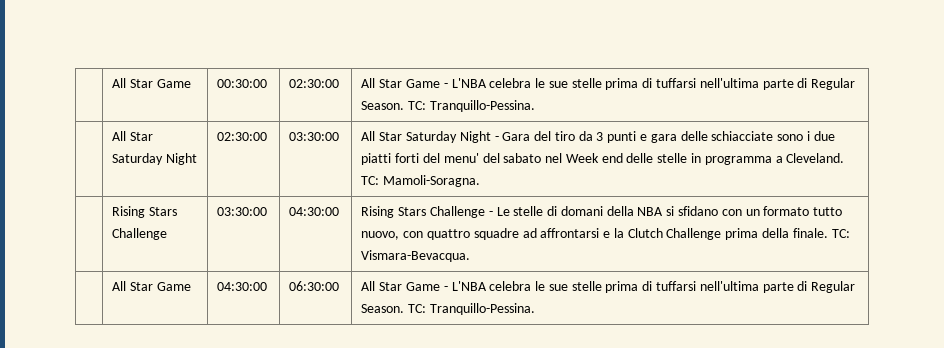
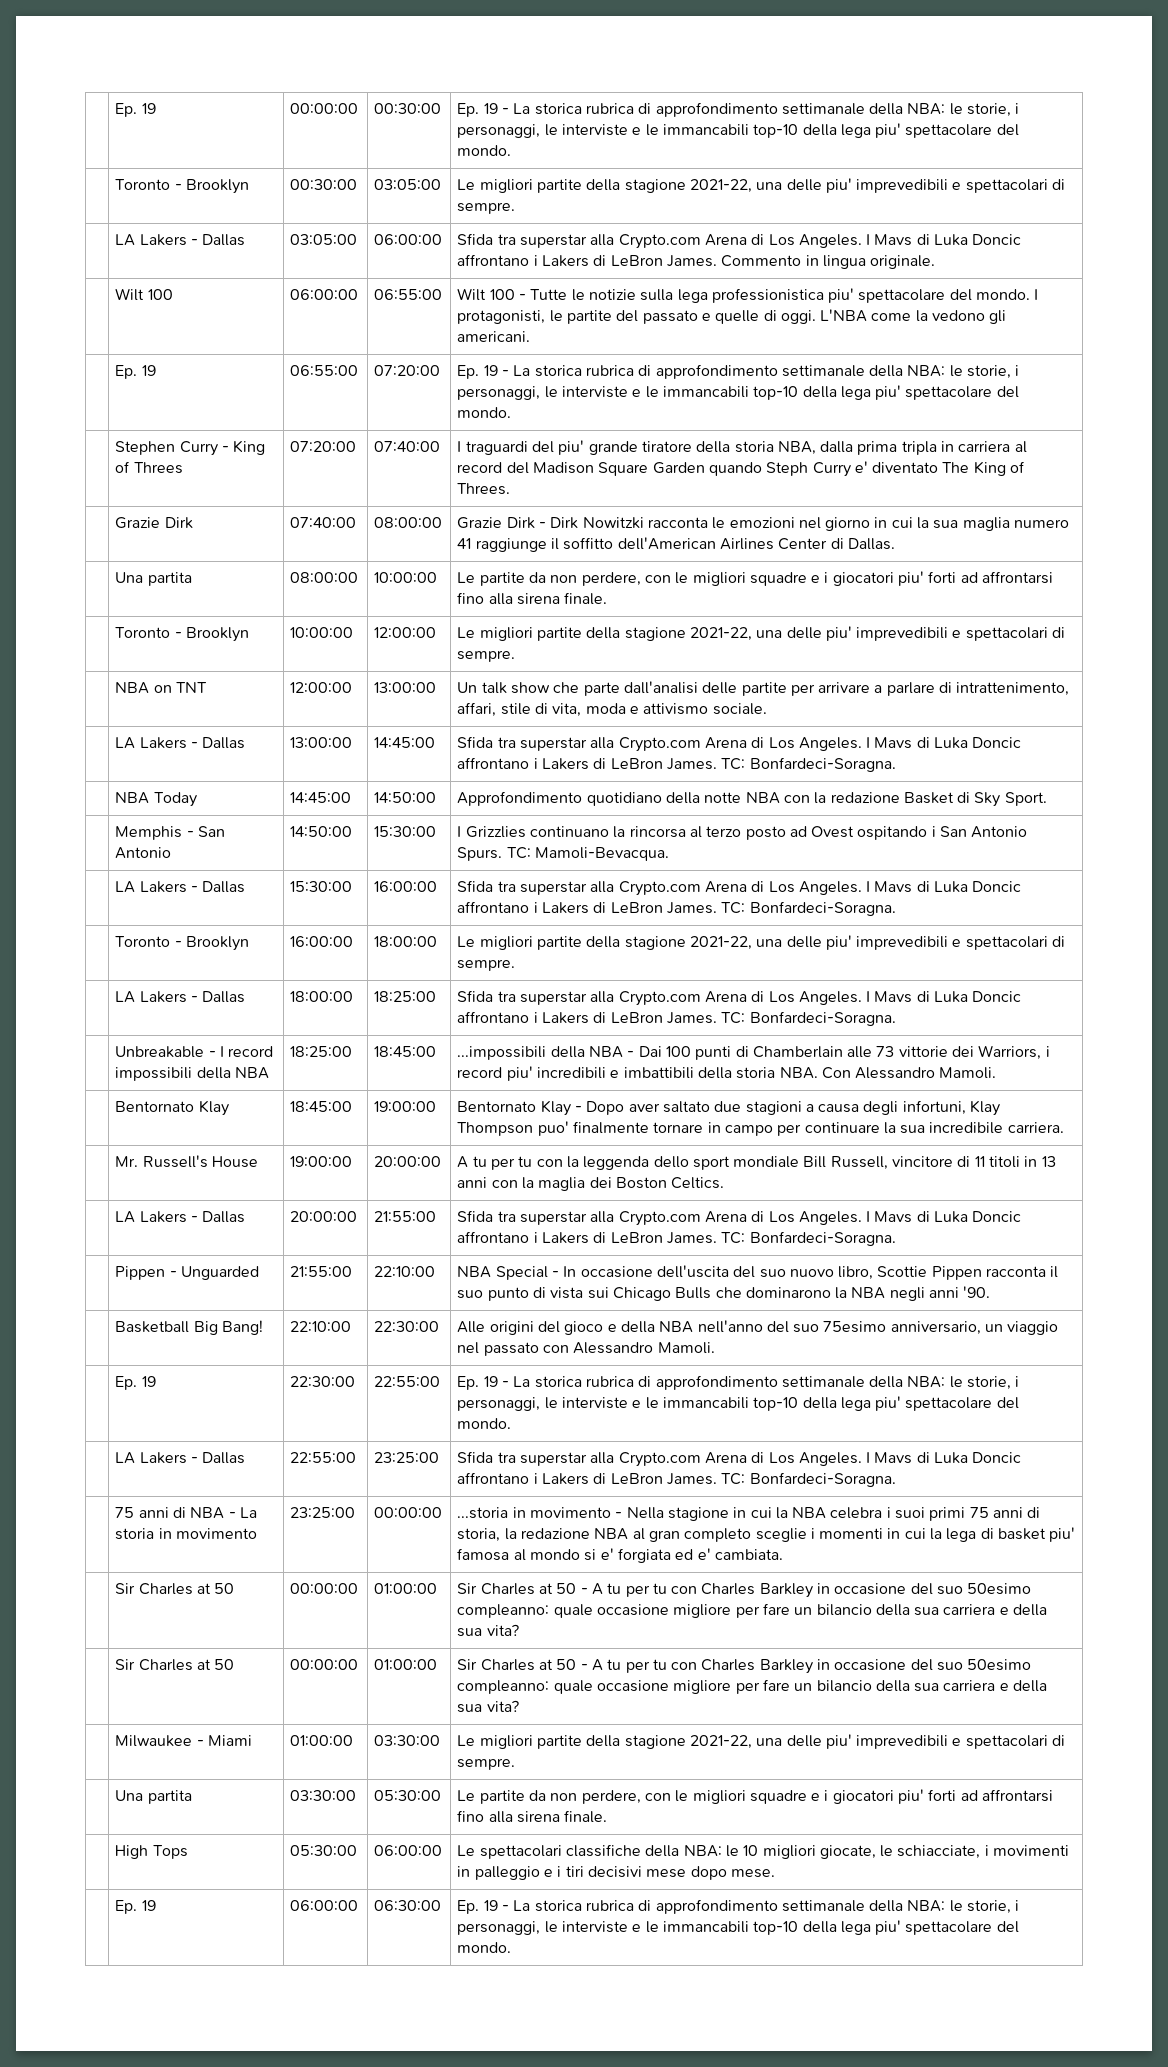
- | All Star Game | 00:30:00 | 02:30:00 | All Star Game - L'NBA celebra le sue stelle prima di tuffarsi nell'ultima parte di Regular Season. TC: Tranquillo-Pessina.
- | All Star Saturday Night | 02:30:00 | 03:30:00 | All Star Saturday Night - Gara del tiro da 3 punti e gara delle schiacciate sono i due piatti forti del menu' del sabato nel Week end delle stelle in programma a Cleveland. TC: Mamoli-Soragna.
- | Rising Stars Challenge | 03:30:00 | 04:30:00 | Rising Stars Challenge - Le stelle di domani della NBA si sfidano con un formato tutto nuovo, con quattro squadre ad affrontarsi e la Clutch Challenge prima della finale. TC: Vismara-Bevacqua.
- | All Star Game | 04:30:00 | 06:30:00 | All Star Game - L'NBA celebra le sue stelle prima di tuffarsi nell'ultima parte di Regular Season. TC: Tranquillo-Pessina.
+ | Ep. 19 | 00:00:00 | 00:30:00 | Ep. 19 - La storica rubrica di approfondimento settimanale della NBA: le storie, i personaggi, le interviste e le immancabili top-10 della lega piu' spettacolare del mondo.
+ | Toronto - Brooklyn | 00:30:00 | 03:05:00 | Le migliori partite della stagione 2021-22, una delle piu' imprevedibili e spettacolari di sempre.
+ | LA Lakers - Dallas | 03:05:00 | 06:00:00 | Sfida tra superstar alla Crypto.com Arena di Los Angeles. I Mavs di Luka Doncic affrontano i Lakers di LeBron James. Commento in lingua originale.
+ | Wilt 100 | 06:00:00 | 06:55:00 | Wilt 100 - Tutte le notizie sulla lega professionistica piu' spettacolare del mondo. I protagonisti, le partite del passato e quelle di oggi. L'NBA come la vedono gli americani.
+ | Ep. 19 | 06:55:00 | 07:20:00 | Ep. 19 - La storica rubrica di approfondimento settimanale della NBA: le storie, i personaggi, le interviste e le immancabili top-10 della lega piu' spettacolare del mondo.
+ | Stephen Curry - King of Threes | 07:20:00 | 07:40:00 | I traguardi del piu' grande tiratore della storia NBA, dalla prima tripla in carriera al record del Madison Square Garden quando Steph Curry e' diventato The King of Threes.
+ | Grazie Dirk | 07:40:00 | 08:00:00 | Grazie Dirk - Dirk Nowitzki racconta le emozioni nel giorno in cui la sua maglia numero 41 raggiunge il soffitto dell'American Airlines Center di Dallas.
+ | Una partita | 08:00:00 | 10:00:00 | Le partite da non perdere, con le migliori squadre e i giocatori piu' forti ad affrontarsi fino alla sirena finale.
+ | Toronto - Brooklyn | 10:00:00 | 12:00:00 | Le migliori partite della stagione 2021-22, una delle piu' imprevedibili e spettacolari di sempre.
+ | NBA on TNT | 12:00:00 | 13:00:00 | Un talk show che parte dall'analisi delle partite per arrivare a parlare di intrattenimento, affari, stile di vita, moda e attivismo sociale.
+ | LA Lakers - Dallas | 13:00:00 | 14:45:00 | Sfida tra superstar alla Crypto.com Arena di Los Angeles. I Mavs di Luka Doncic affrontano i Lakers di LeBron James. TC: Bonfardeci-Soragna.
+ | NBA Today | 14:45:00 | 14:50:00 | Approfondimento quotidiano della notte NBA con la redazione Basket di Sky Sport.
+ | Memphis - San Antonio | 14:50:00 | 15:30:00 | I Grizzlies continuano la rincorsa al terzo posto ad Ovest ospitando i San Antonio Spurs. TC: Mamoli-Bevacqua.
+ | LA Lakers - Dallas | 15:30:00 | 16:00:00 | Sfida tra superstar alla Crypto.com Arena di Los Angeles. I Mavs di Luka Doncic affrontano i Lakers di LeBron James. TC: Bonfardeci-Soragna.
+ | Toronto - Brooklyn | 16:00:00 | 18:00:00 | Le migliori partite della stagione 2021-22, una delle piu' imprevedibili e spettacolari di sempre.
+ | LA Lakers - Dallas | 18:00:00 | 18:25:00 | Sfida tra superstar alla Crypto.com Arena di Los Angeles. I Mavs di Luka Doncic affrontano i Lakers di LeBron James. TC: Bonfardeci-Soragna.
+ | Unbreakable - I record impossibili della NBA | 18:25:00 | 18:45:00 | ...impossibili della NBA - Dai 100 punti di Chamberlain alle 73 vittorie dei Warriors, i record piu' incredibili e imbattibili della storia NBA. Con Alessandro Mamoli.
+ | Bentornato Klay | 18:45:00 | 19:00:00 | Bentornato Klay - Dopo aver saltato due stagioni a causa degli infortuni, Klay Thompson puo' finalmente tornare in campo per continuare la sua incredibile carriera.
+ | Mr. Russell's House | 19:00:00 | 20:00:00 | A tu per tu con la leggenda dello sport mondiale Bill Russell, vincitore di 11 titoli in 13 anni con la maglia dei Boston Celtics.
+ | LA Lakers - Dallas | 20:00:00 | 21:55:00 | Sfida tra superstar alla Crypto.com Arena di Los Angeles. I Mavs di Luka Doncic affrontano i Lakers di LeBron James. TC: Bonfardeci-Soragna.
+ | Pippen - Unguarded | 21:55:00 | 22:10:00 | NBA Special - In occasione dell'uscita del suo nuovo libro, Scottie Pippen racconta il suo punto di vista sui Chicago Bulls che dominarono la NBA negli anni '90.
+ | Basketball Big Bang! | 22:10:00 | 22:30:00 | Alle origini del gioco e della NBA nell'anno del suo 75esimo anniversario, un viaggio nel passato con Alessandro Mamoli.
+ | Ep. 19 | 22:30:00 | 22:55:00 | Ep. 19 - La storica rubrica di approfondimento settimanale della NBA: le storie, i personaggi, le interviste e le immancabili top-10 della lega piu' spettacolare del mondo.
+ | LA Lakers - Dallas | 22:55:00 | 23:25:00 | Sfida tra superstar alla Crypto.com Arena di Los Angeles. I Mavs di Luka Doncic affrontano i Lakers di LeBron James. TC: Bonfardeci-Soragna.
+ | 75 anni di NBA - La storia in movimento | 23:25:00 | 00:00:00 | ...storia in movimento - Nella stagione in cui la NBA celebra i suoi primi 75 anni di storia, la redazione NBA al gran completo sceglie i momenti in cui la lega di basket piu' famosa al mondo si e' forgiata ed e' cambiata.
+ | Sir Charles at 50 | 00:00:00 | 01:00:00 | Sir Charles at 50 - A tu per tu con Charles Barkley in occasione del suo 50esimo compleanno: quale occasione migliore per fare un bilancio della sua carriera e della sua vita?
+ | Sir Charles at 50 | 00:00:00 | 01:00:00 | Sir Charles at 50 - A tu per tu con Charles Barkley in occasione del suo 50esimo compleanno: quale occasione migliore per fare un bilancio della sua carriera e della sua vita?
+ | Milwaukee - Miami | 01:00:00 | 03:30:00 | Le migliori partite della stagione 2021-22, una delle piu' imprevedibili e spettacolari di sempre.
+ | Una partita | 03:30:00 | 05:30:00 | Le partite da non perdere, con le migliori squadre e i giocatori piu' forti ad affrontarsi fino alla sirena finale.
+ | High Tops | 05:30:00 | 06:00:00 | Le spettacolari classifiche della NBA: le 10 migliori giocate, le schiacciate, i movimenti in palleggio e i tiri decisivi mese dopo mese.
+ | Ep. 19 | 06:00:00 | 06:30:00 | Ep. 19 - La storica rubrica di approfondimento settimanale della NBA: le storie, i personaggi, le interviste e le immancabili top-10 della lega piu' spettacolare del mondo.

